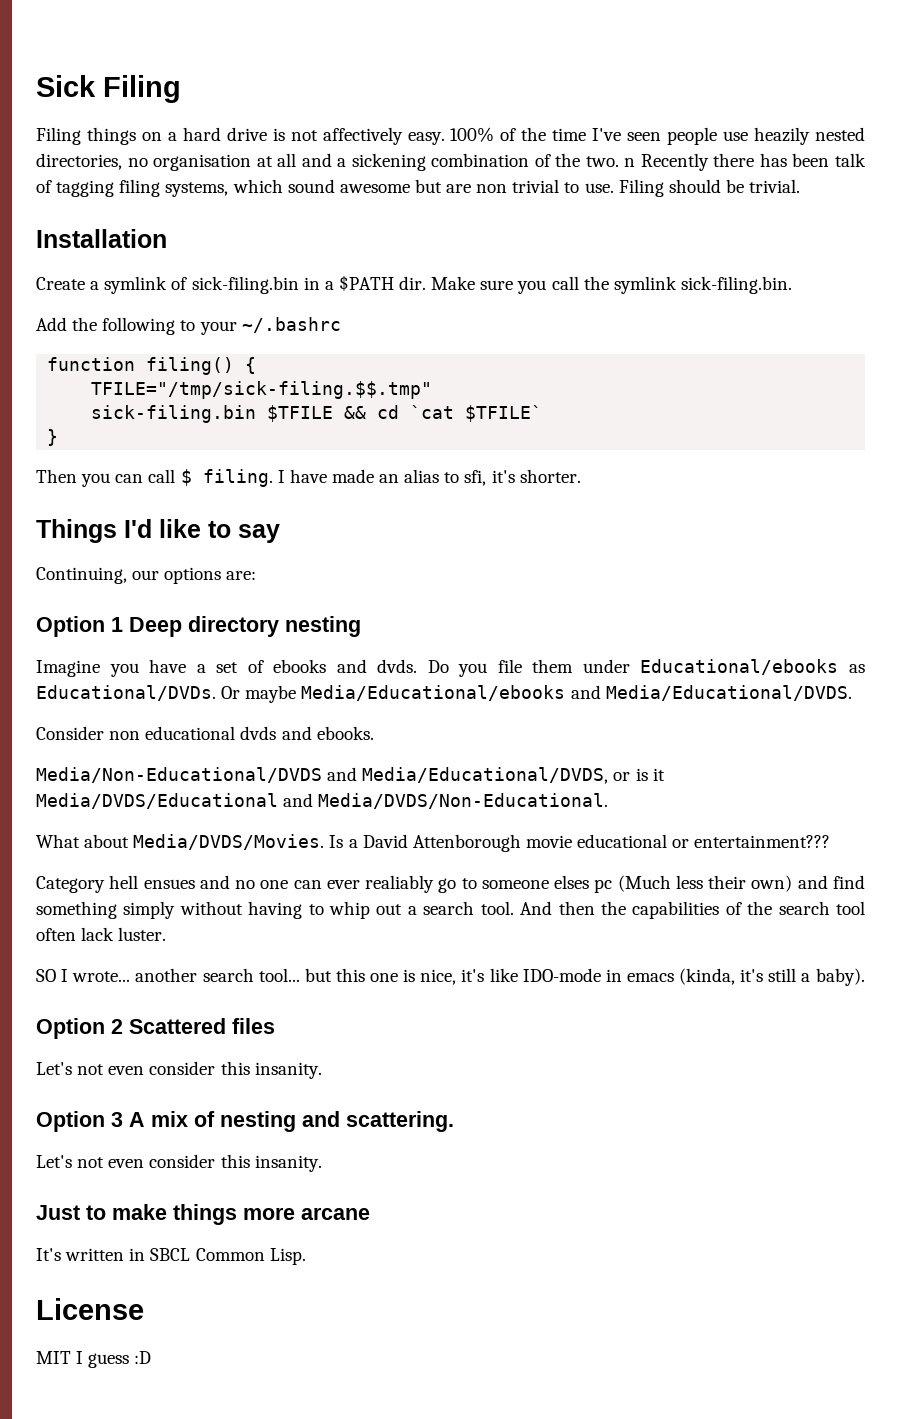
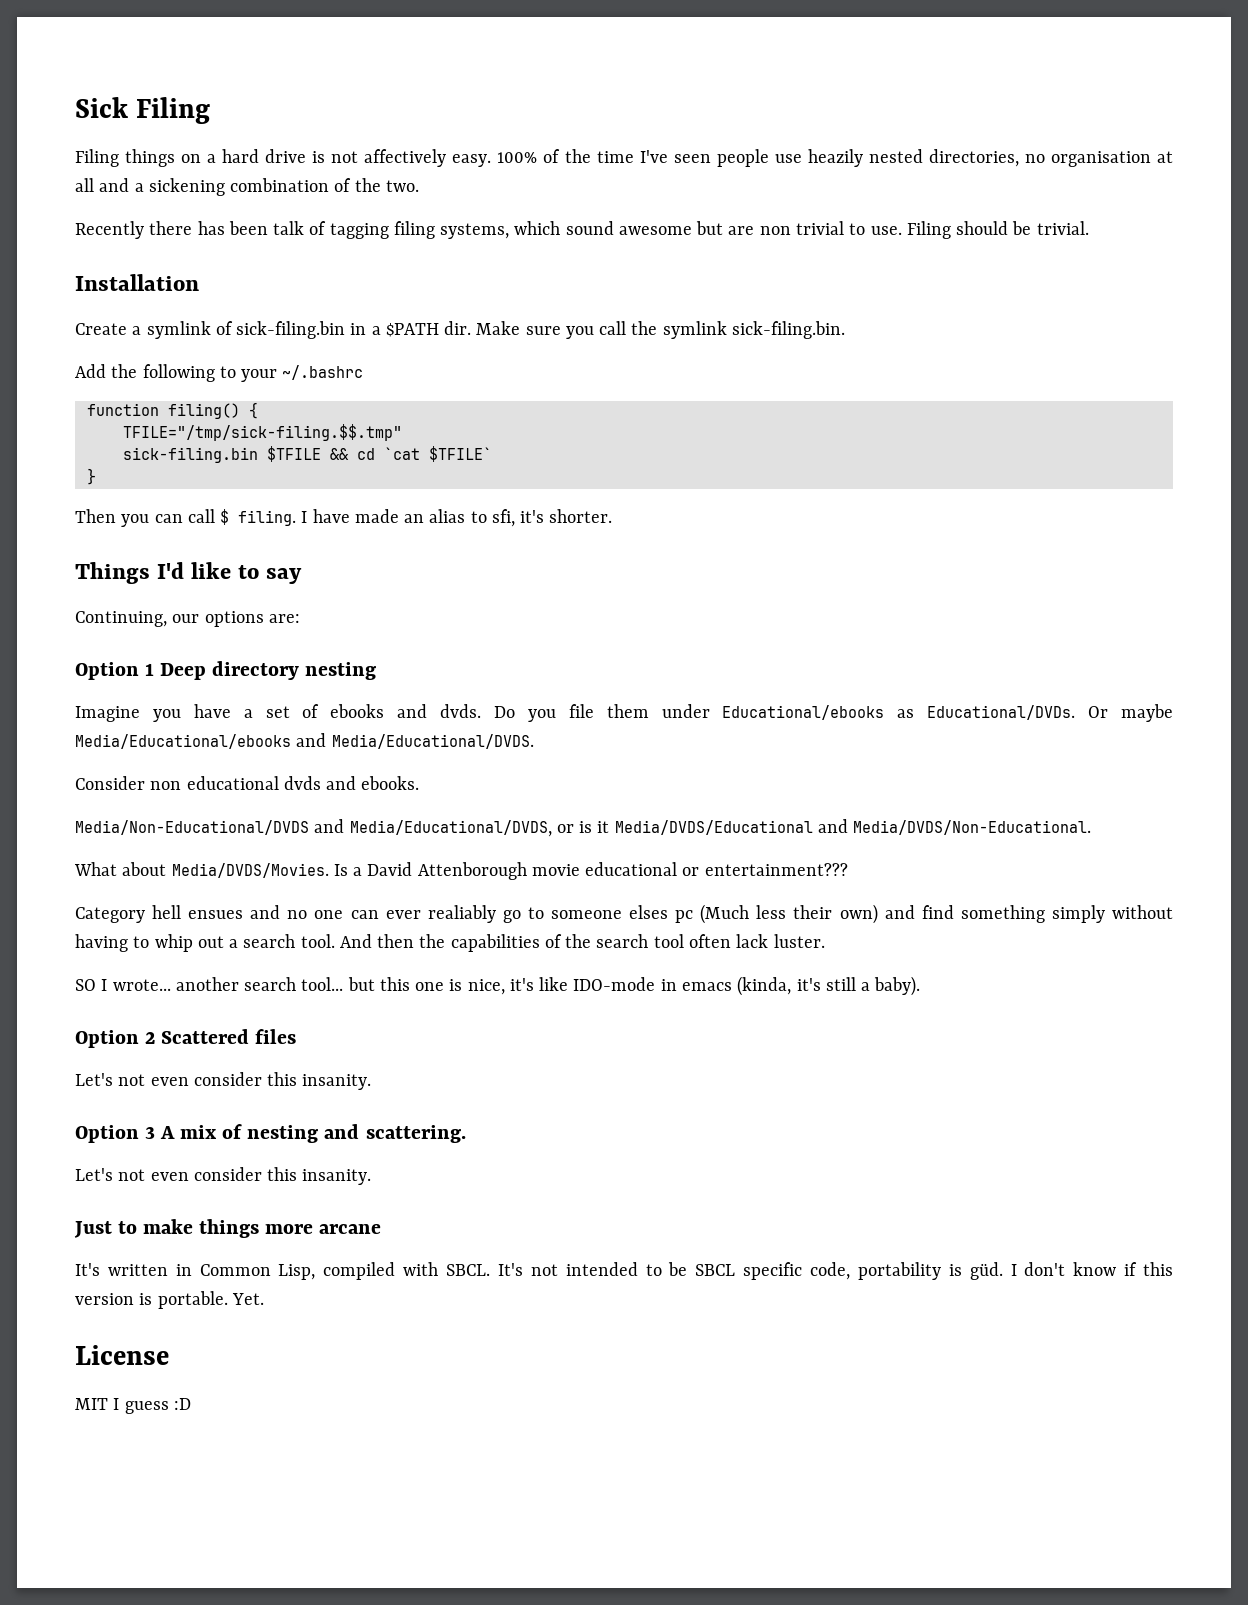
- 100% of the time I've seen people use heazily nested directories, no organisation at all and a sickening combination of the two. n Recently there has been talk of tagging filing systems, which sound awesome but are non trivial to use.
+ 100% of the time I've seen people use heazily nested directories, no organisation at all and a sickening combination of the two.
+ Recently there has been talk of tagging filing systems, which sound awesome but are non trivial to use.
- It's written in SBCL Common Lisp.
+ It's written in Common Lisp, compiled with SBCL. It's not intended to be SBCL specific code, portability is güd. I don't know if this version is portable. Yet.

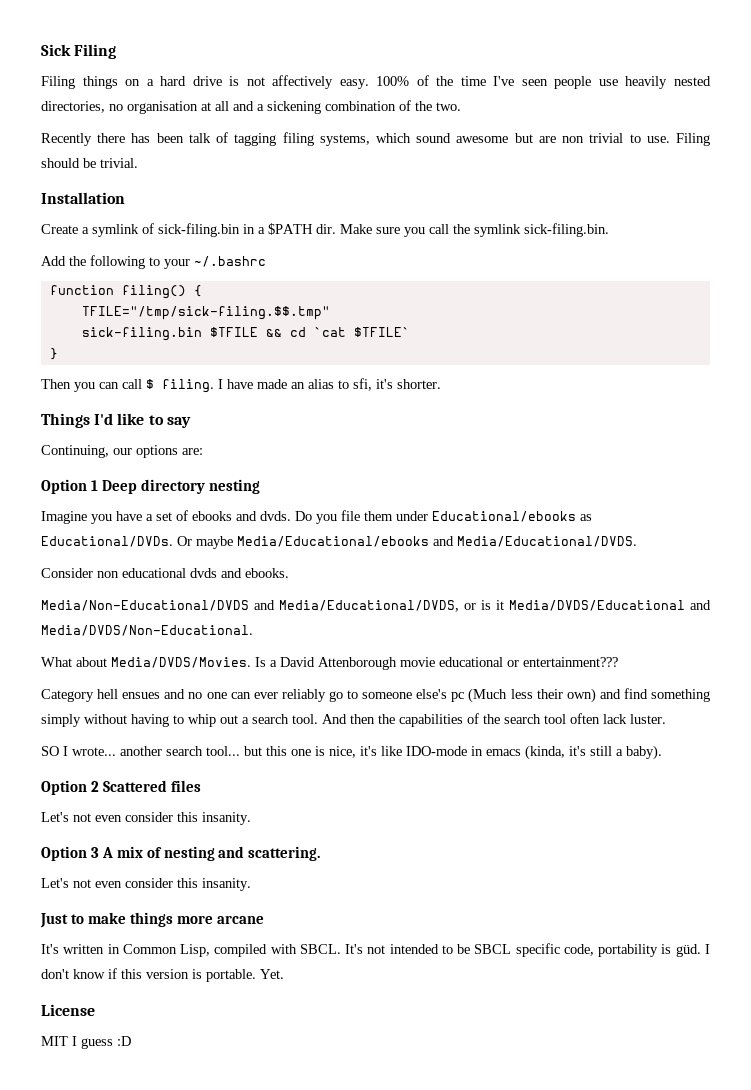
- 100% of the time I've seen people use heazily nested directories, no organisation at all and a sickening combination of the two.
+ 100% of the time I've seen people use heavily nested directories, no organisation at all and a sickening combination of the two.
- Category hell ensues and no one can ever realiably go to someone elses pc (Much less their own) and find something simply without having to whip out a search tool.
+ Category hell ensues and no one can ever reliably go to someone else's pc (Much less their own) and find something simply without having to whip out a search tool.

